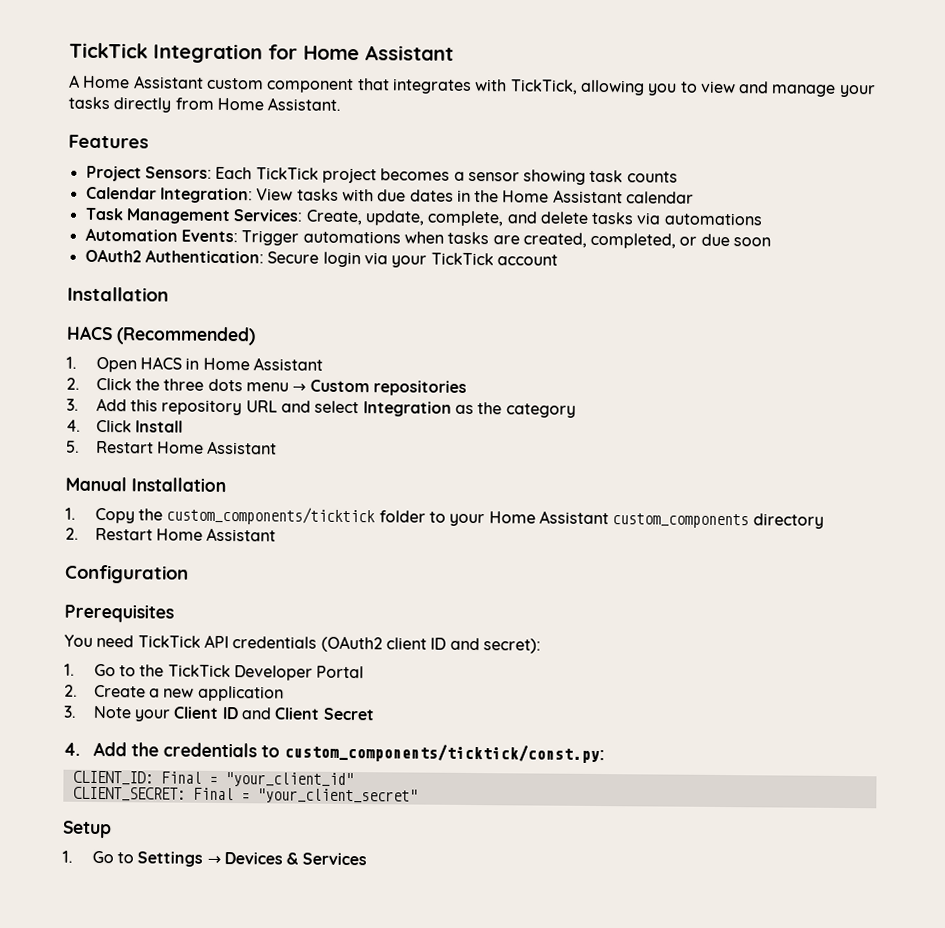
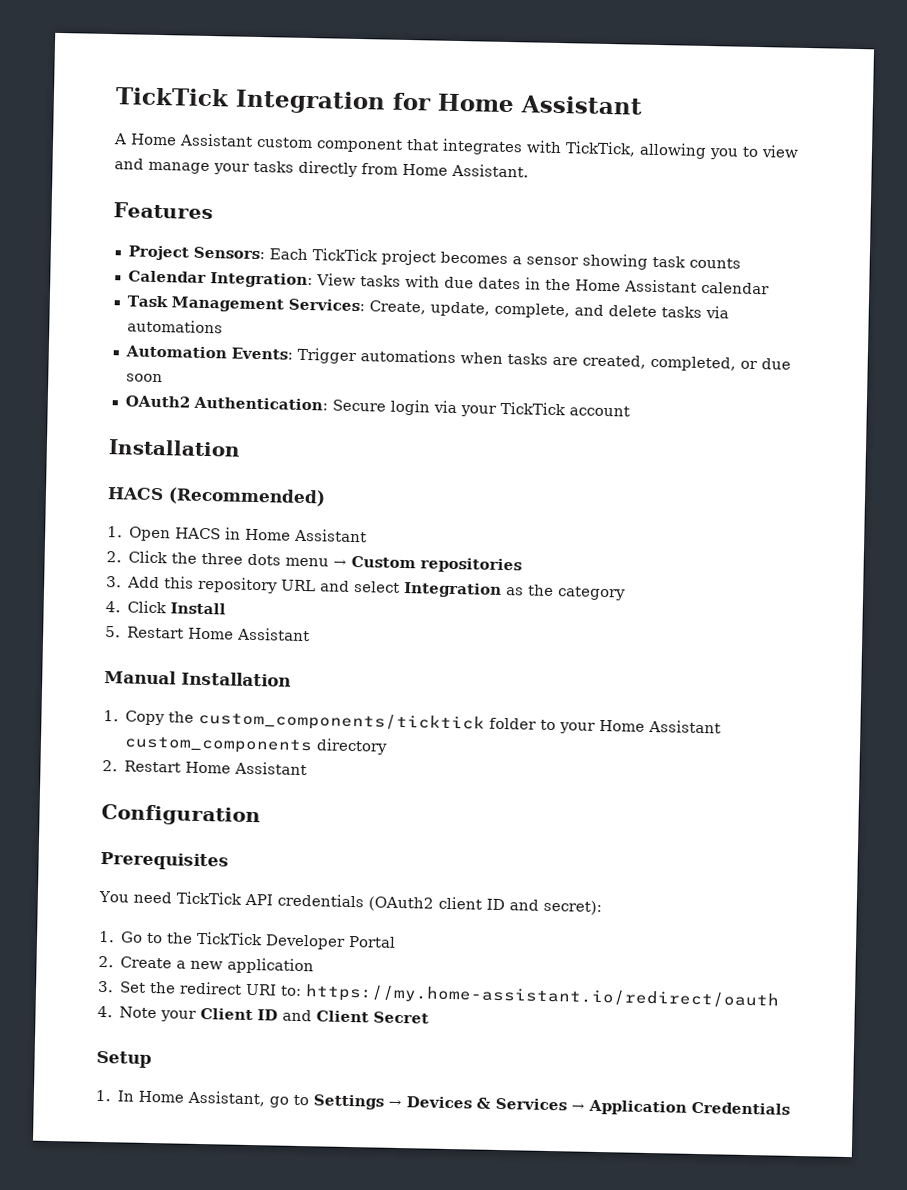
- 3. Note your Client ID and Client Secret
+ 3. Set the redirect URI to: https://my.home-assistant.io/redirect/oauth
+ 4. Note your Client ID and Client Secret
- 4. Add the credentials to custom_components/ticktick/const.py:
- CLIENT_ID: Final = "your_client_id"
- CLIENT_SECRET: Final = "your_client_secret"
  Setup
- 1. Go to Settings → Devices & Services
+ 1. In Home Assistant, go to Settings → Devices & Services → Application Credentials

